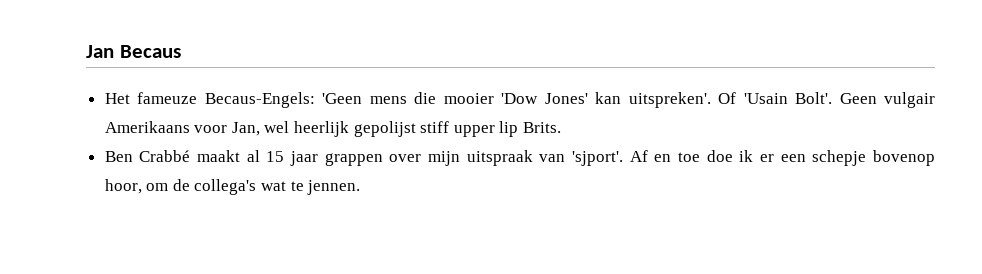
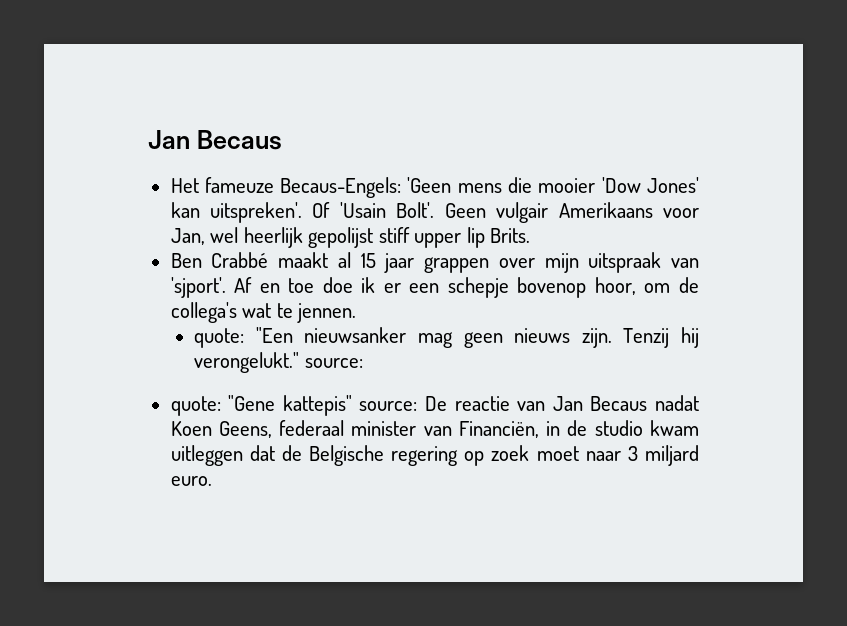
+ quote: "Een nieuwsanker mag geen nieuws zijn. Tenzij hij verongelukt." source:
+ quote: "Gene kattepis" source: De reactie van Jan Becaus nadat Koen Geens, federaal minister van Financiën, in de studio kwam uitleggen dat de Belgische regering op zoek moet naar 3 miljard euro.

